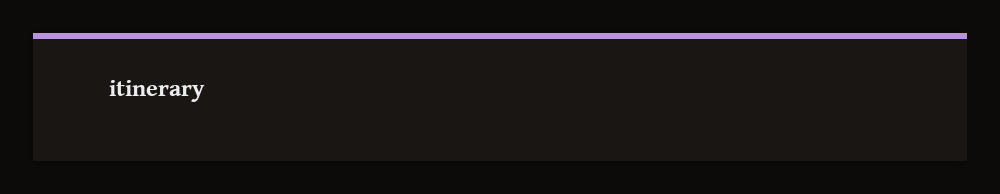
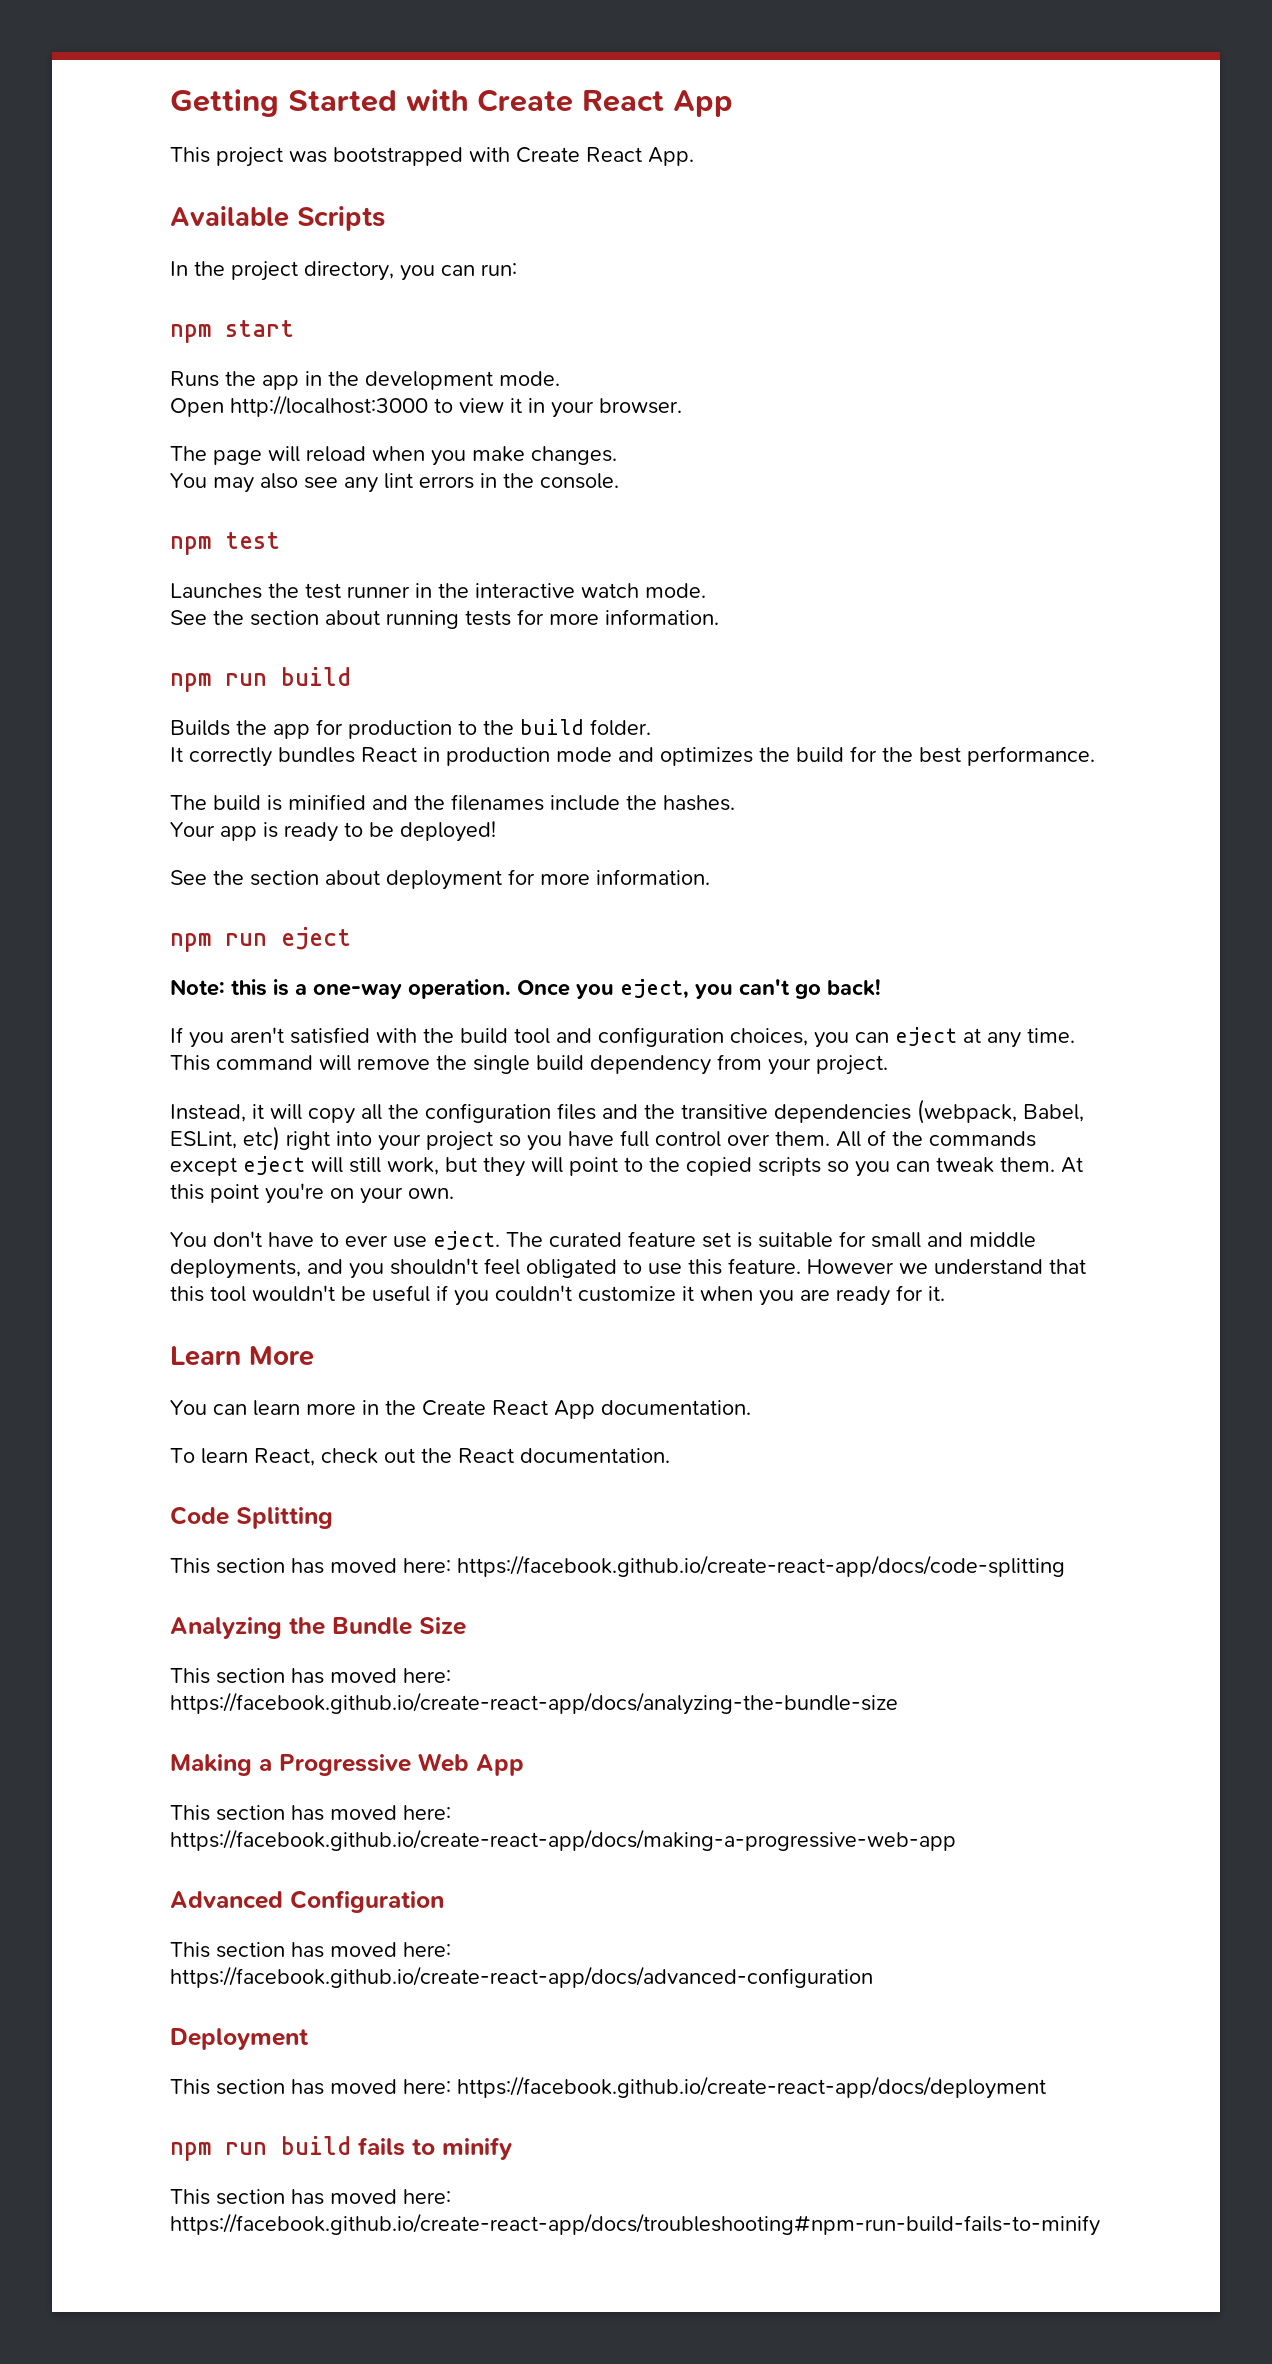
- itinerary
+ Getting Started with Create React App
+ This project was bootstrapped with Create React App.
+ Available Scripts
+ In the project directory, you can run:
+ npm start
+ Runs the app in the development mode.
+ Open http://localhost:3000 to view it in your browser.
+ The page will reload when you make changes.
+ You may also see any lint errors in the console.
+ npm test
+ Launches the test runner in the interactive watch mode.
+ See the section about running tests for more information.
+ npm run build
+ Builds the app for production to the build folder.
+ It correctly bundles React in production mode and optimizes the build for the best performance.
+ The build is minified and the filenames include the hashes.
+ Your app is ready to be deployed!
+ See the section about deployment for more information.
+ npm run eject
+ Note: this is a one-way operation. Once you eject, you can't go back!
+ If you aren't satisfied with the build tool and configuration choices, you can eject at any time. This command will remove the single build dependency from your project.
+ Instead, it will copy all the configuration files and the transitive dependencies (webpack, Babel, ESLint, etc) right into your project so you have full control over them. All of the commands except eject will still work, but they will point to the copied scripts so you can tweak them. At this point you're on your own.
+ You don't have to ever use eject. The curated feature set is suitable for small and middle deployments, and you shouldn't feel obligated to use this feature. However we understand that this tool wouldn't be useful if you couldn't customize it when you are ready for it.
+ Learn More
+ You can learn more in the Create React App documentation.
+ To learn React, check out the React documentation.
+ Code Splitting
+ This section has moved here: https://facebook.github.io/create-react-app/docs/code-splitting
+ Analyzing the Bundle Size
+ This section has moved here: https://facebook.github.io/create-react-app/docs/analyzing-the-bundle-size
+ Making a Progressive Web App
+ This section has moved here: https://facebook.github.io/create-react-app/docs/making-a-progressive-web-app
+ Advanced Configuration
+ This section has moved here: https://facebook.github.io/create-react-app/docs/advanced-configuration
+ Deployment
+ This section has moved here: https://facebook.github.io/create-react-app/docs/deployment
+ npm run build fails to minify
+ This section has moved here: https://facebook.github.io/create-react-app/docs/troubleshooting#npm-run-build-fails-to-minify

